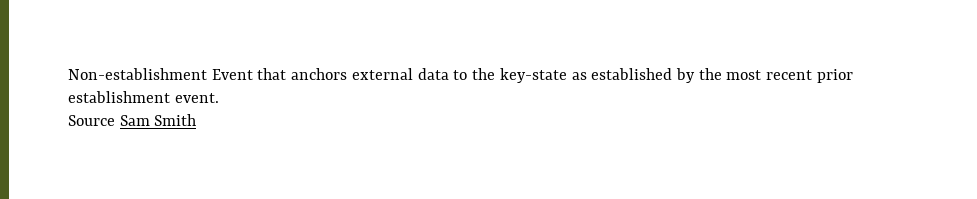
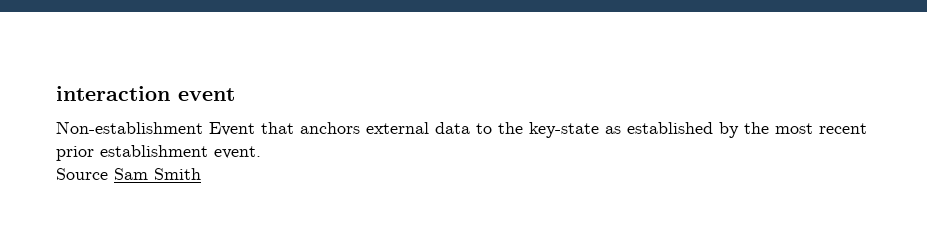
+ interaction event

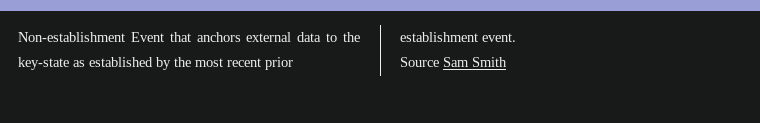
- interaction event

